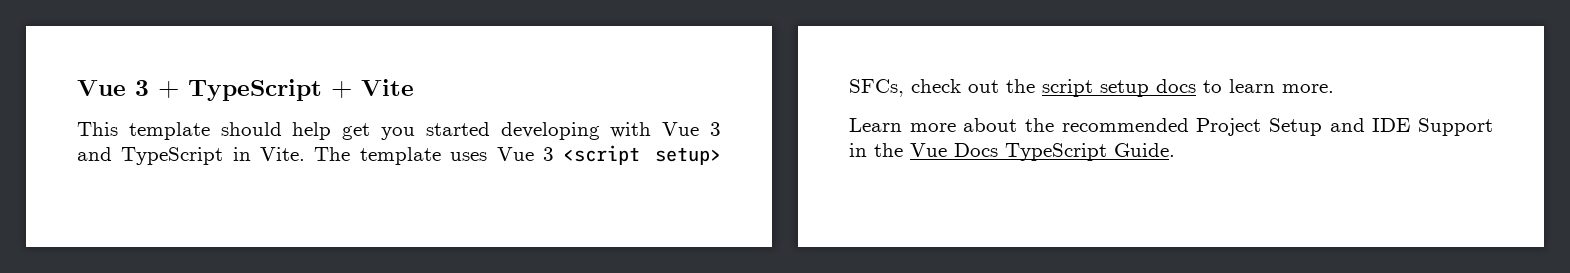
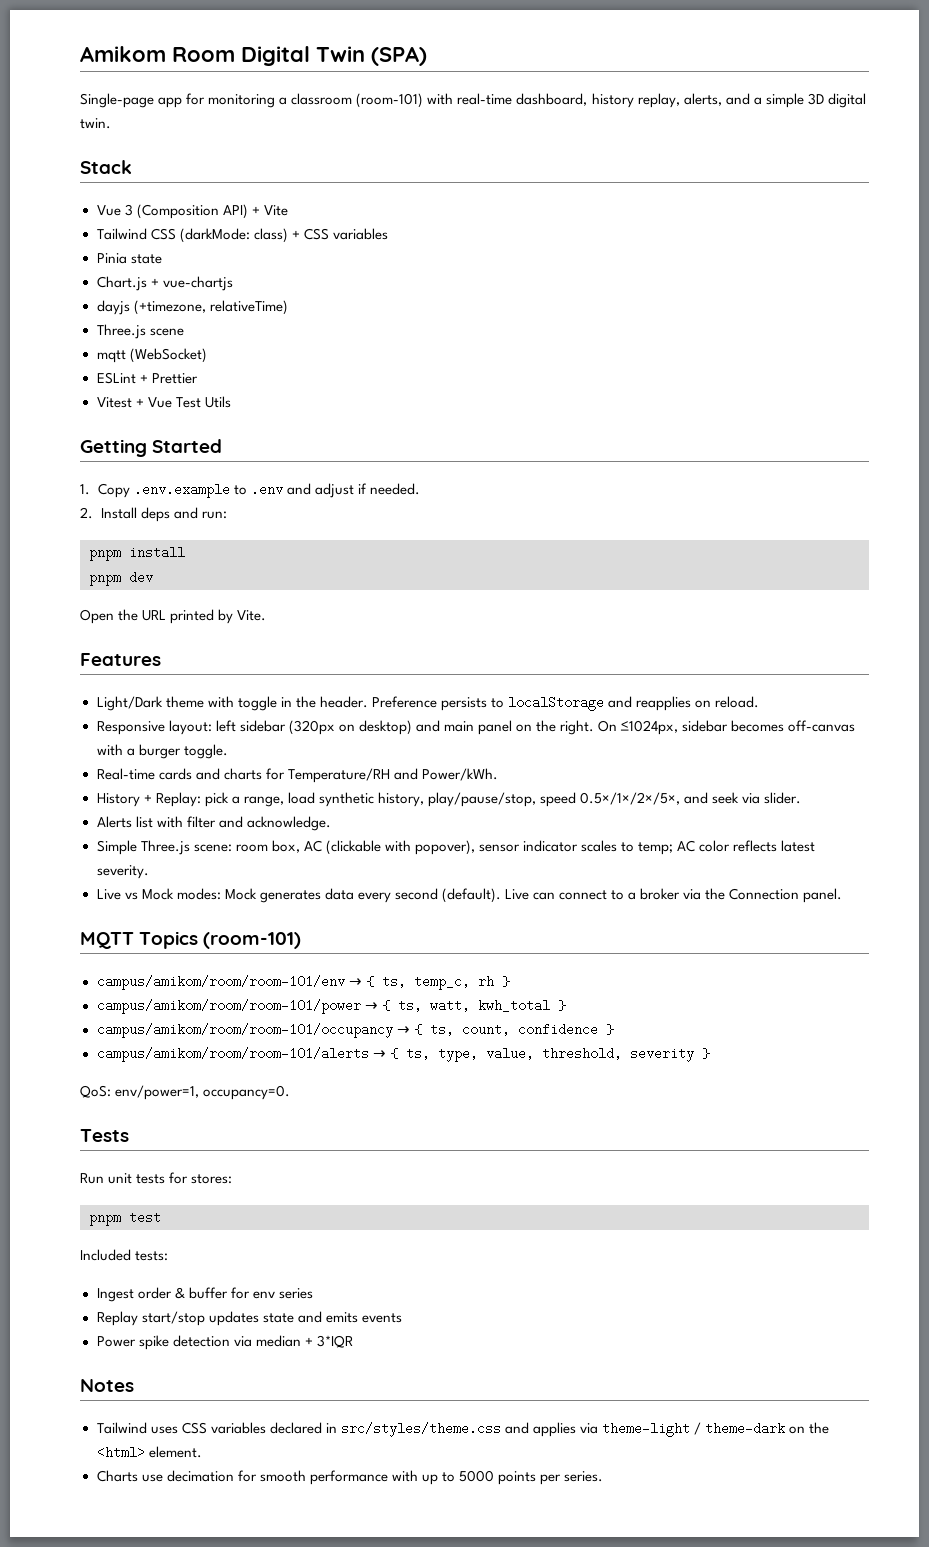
- Vue 3 + TypeScript + Vite
- This template should help get you started developing with Vue 3 and TypeScript in Vite. The template uses Vue 3 <script setup> SFCs, check out the script setup docs to learn more.
- Learn more about the recommended Project Setup and IDE Support in the Vue Docs TypeScript Guide.
+ Amikom Room Digital Twin (SPA)
+ Single-page app for monitoring a classroom (room-101) with real-time dashboard, history replay, alerts, and a simple 3D digital twin.
+ Stack
+ Vue 3 (Composition API) + Vite
+ Tailwind CSS (darkMode: class) + CSS variables
+ Pinia state
+ Chart.js + vue-chartjs
+ dayjs (+timezone, relativeTime)
+ Three.js scene
+ mqtt (WebSocket)
+ ESLint + Prettier
+ Vitest + Vue Test Utils
+ Getting Started
+ 1. Copy .env.example to .env and adjust if needed.
+ 2. Install deps and run:
+ pnpm install
+ pnpm dev
+ Open the URL printed by Vite.
+ Features
+ Light/Dark theme with toggle in the header. Preference persists to localStorage and reapplies on reload.
+ Responsive layout: left sidebar (320px on desktop) and main panel on the right. On ≤1024px, sidebar becomes off-canvas with a burger toggle.
+ Real-time cards and charts for Temperature/RH and Power/kWh.
+ History + Replay: pick a range, load synthetic history, play/pause/stop, speed 0.5×/1×/2×/5×, and seek via slider.
+ Alerts list with filter and acknowledge.
+ Simple Three.js scene: room box, AC (clickable with popover), sensor indicator scales to temp; AC color reflects latest severity.
+ Live vs Mock modes: Mock generates data every second (default). Live can connect to a broker via the Connection panel.
+ MQTT Topics (room-101)
+ campus/amikom/room/room-101/env → { ts, temp_c, rh }
+ campus/amikom/room/room-101/power → { ts, watt, kwh_total }
+ campus/amikom/room/room-101/occupancy → { ts, count, confidence }
+ campus/amikom/room/room-101/alerts → { ts, type, value, threshold, severity }
+ QoS: env/power=1, occupancy=0.
+ Tests
+ Run unit tests for stores:
+ pnpm test
+ Included tests:
+ Ingest order & buffer for env series
+ Replay start/stop updates state and emits events
+ Power spike detection via median + 3*IQR
+ Notes
+ Tailwind uses CSS variables declared in src/styles/theme.css and applies via theme-light / theme-dark on the <html> element.
+ Charts use decimation for smooth performance with up to 5000 points per series.

